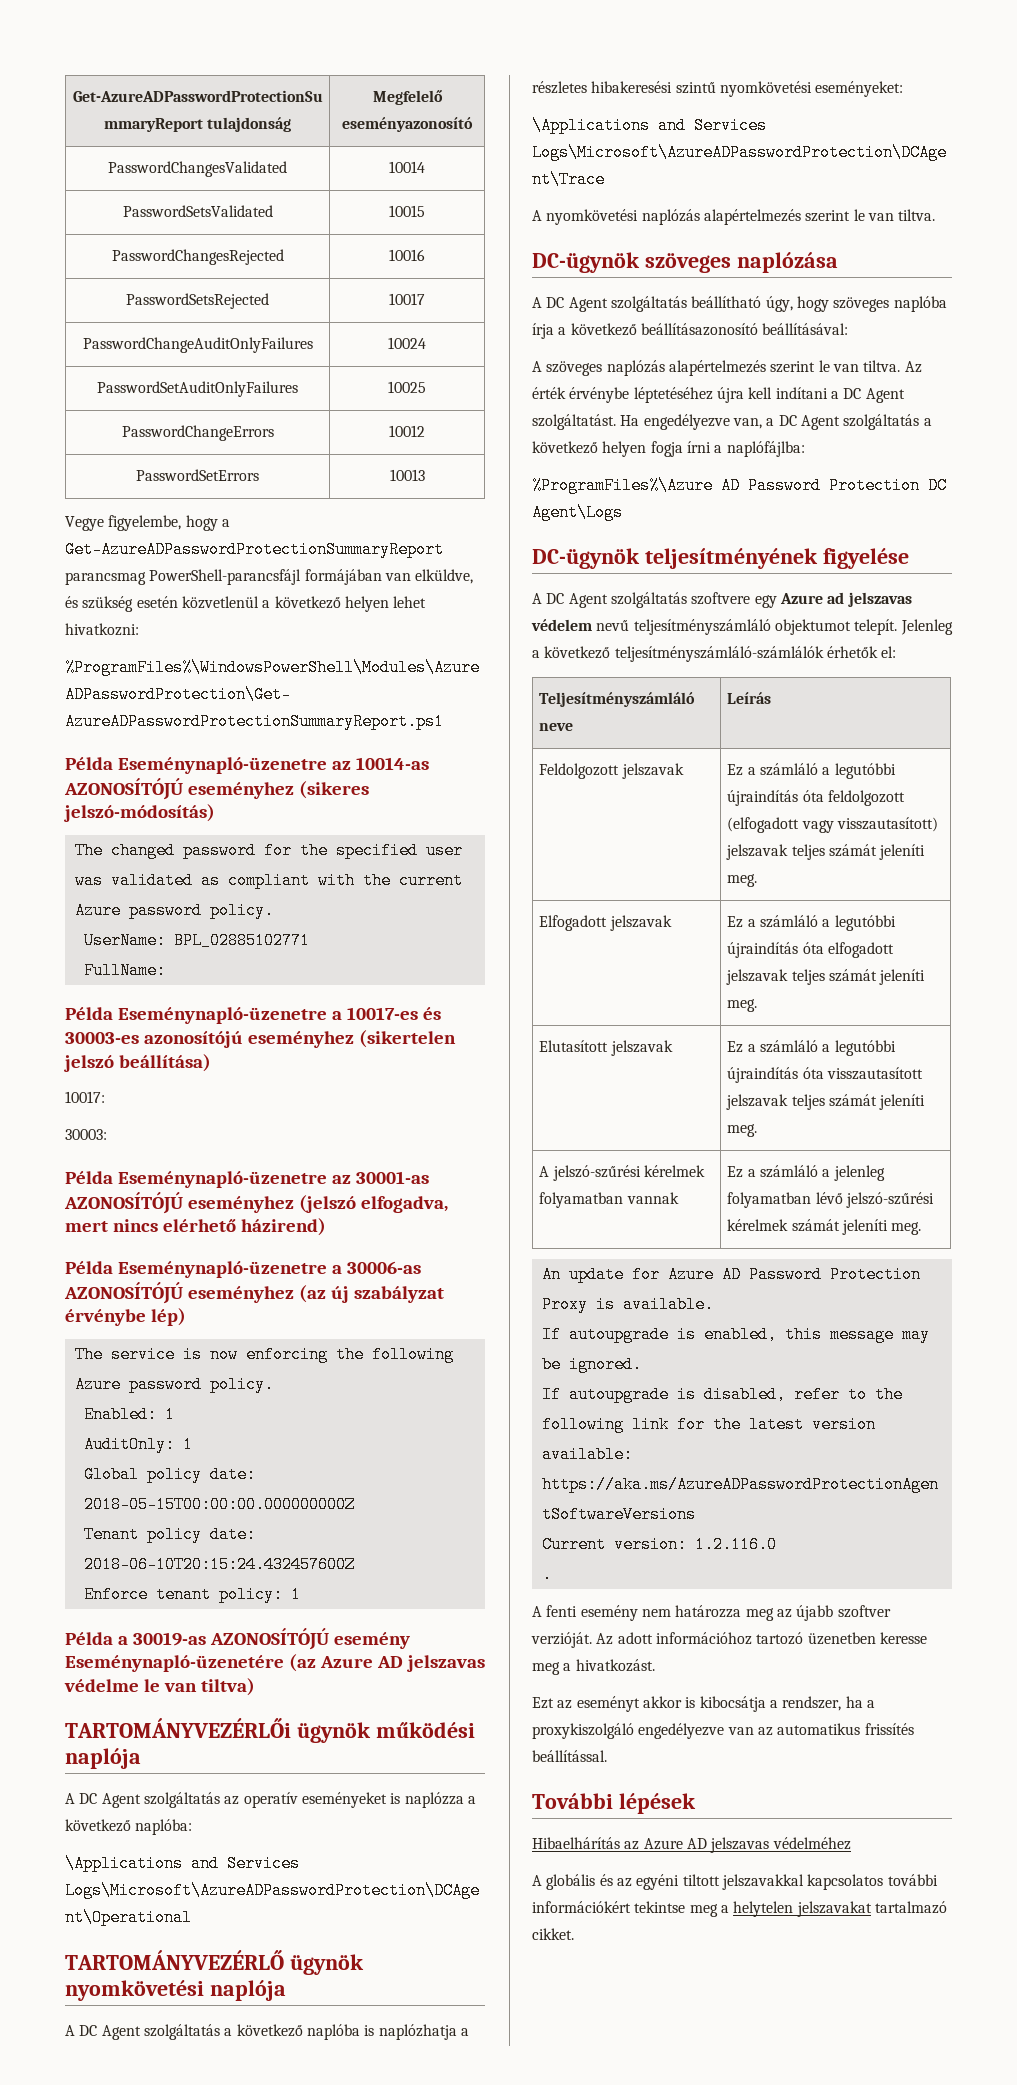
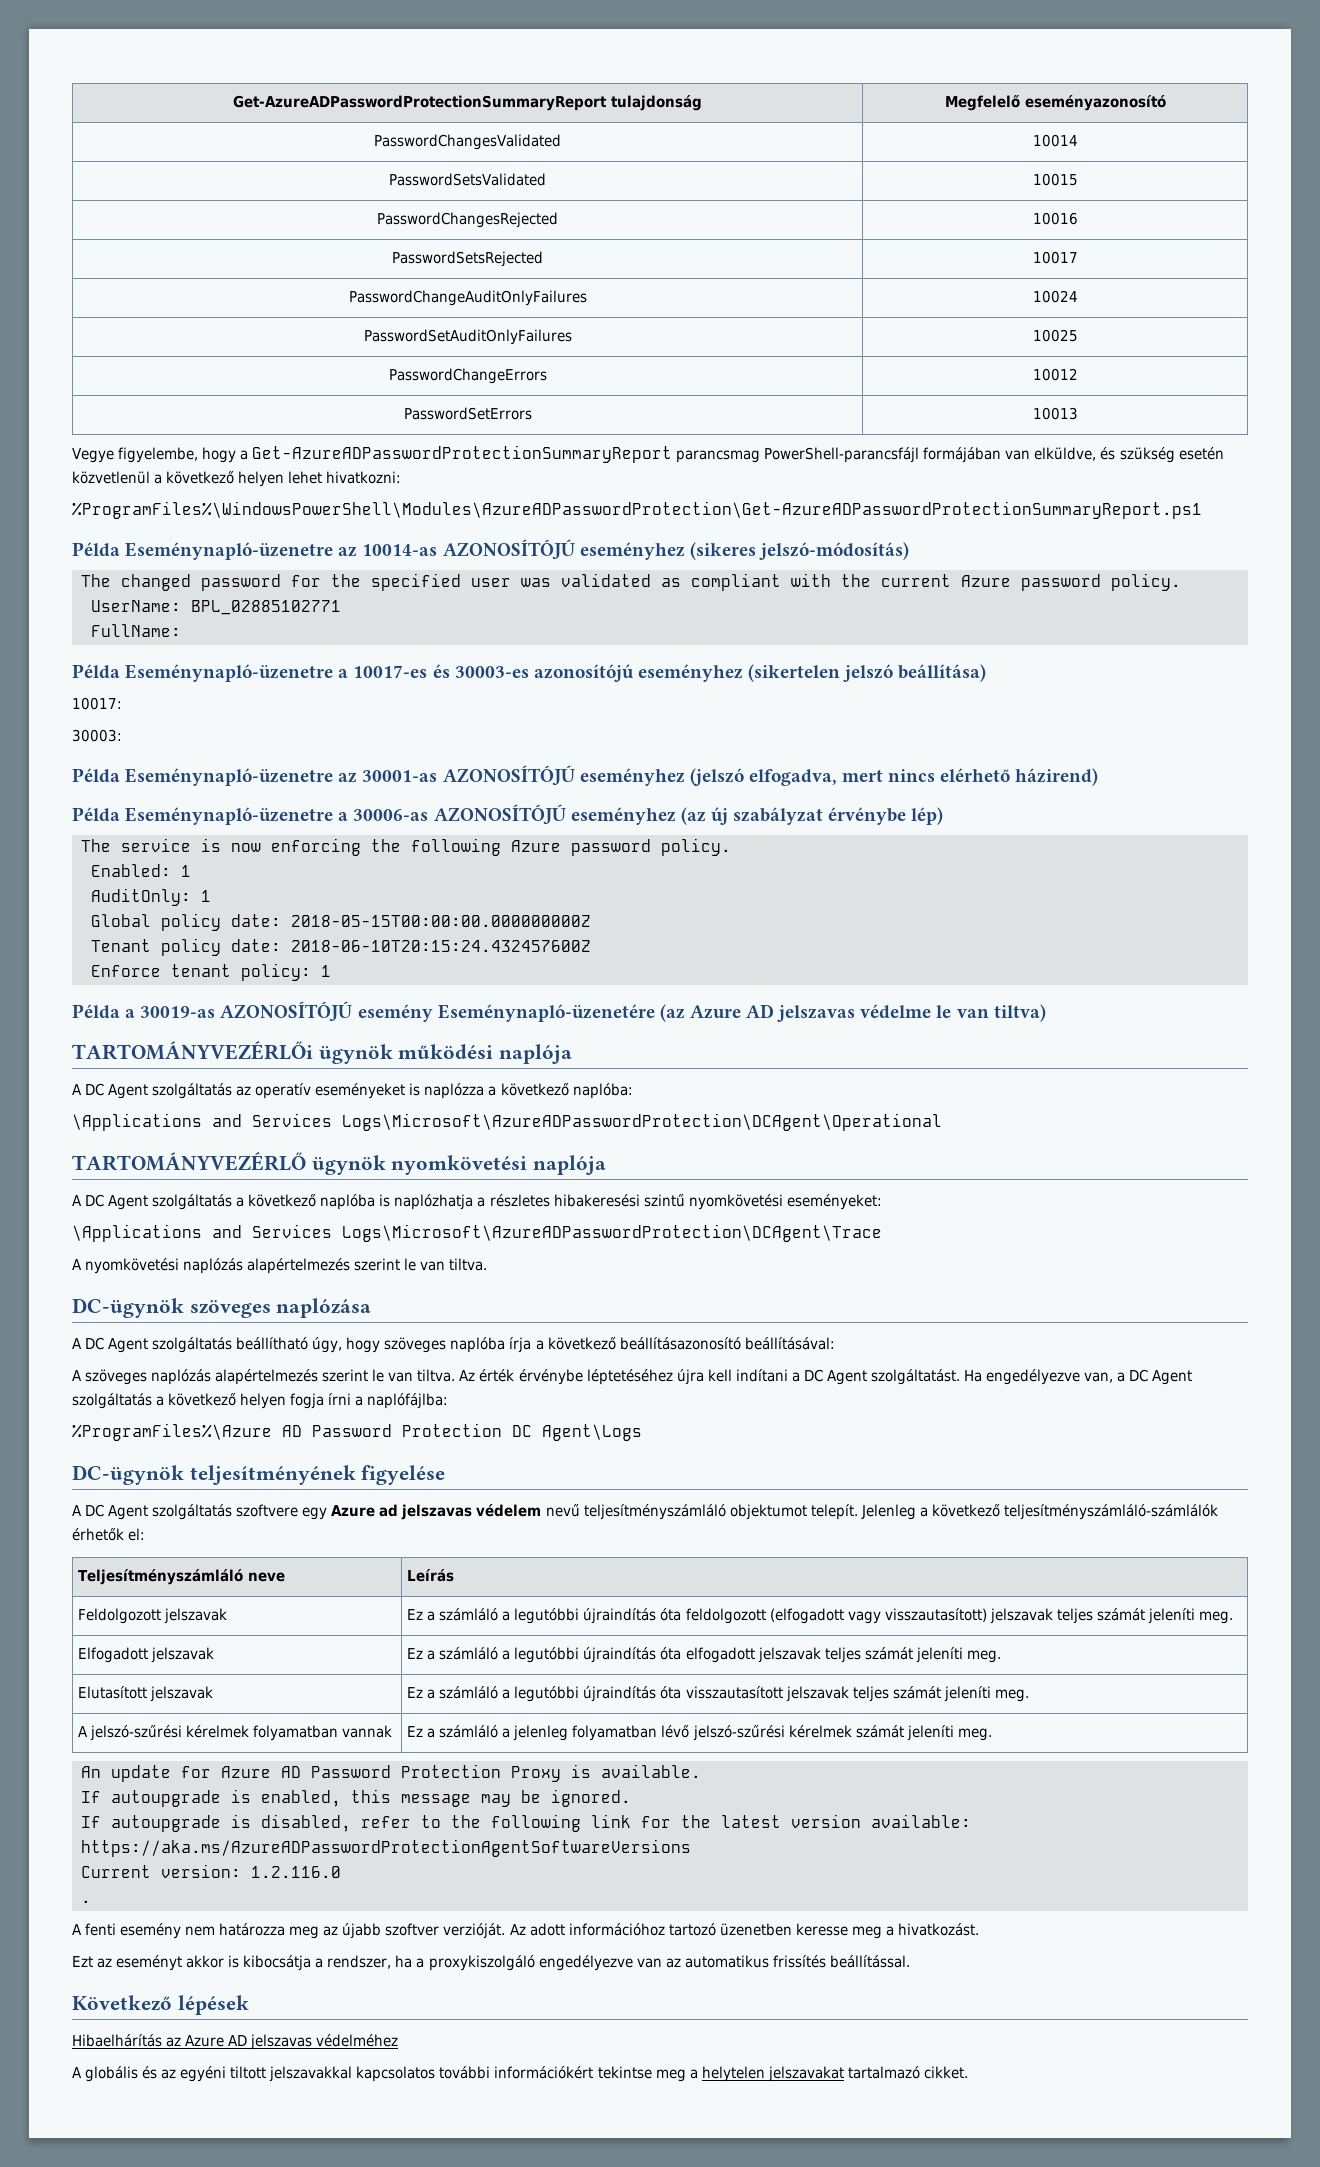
- További lépések
+ Következő lépések

